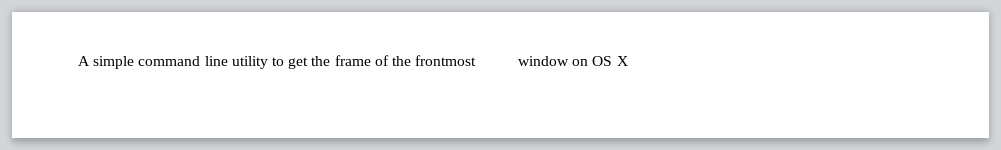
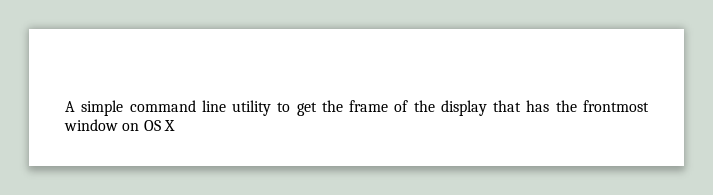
- A simple command line utility to get the frame of the frontmost window on OS X
+ A simple command line utility to get the frame of the display that has the frontmost window on OS X

